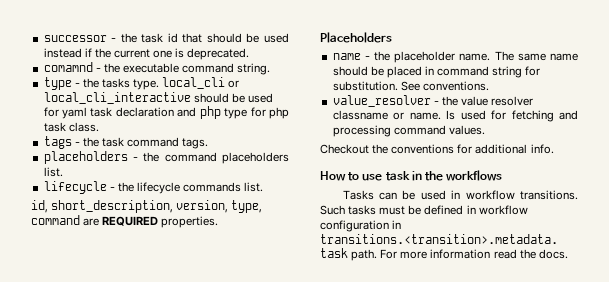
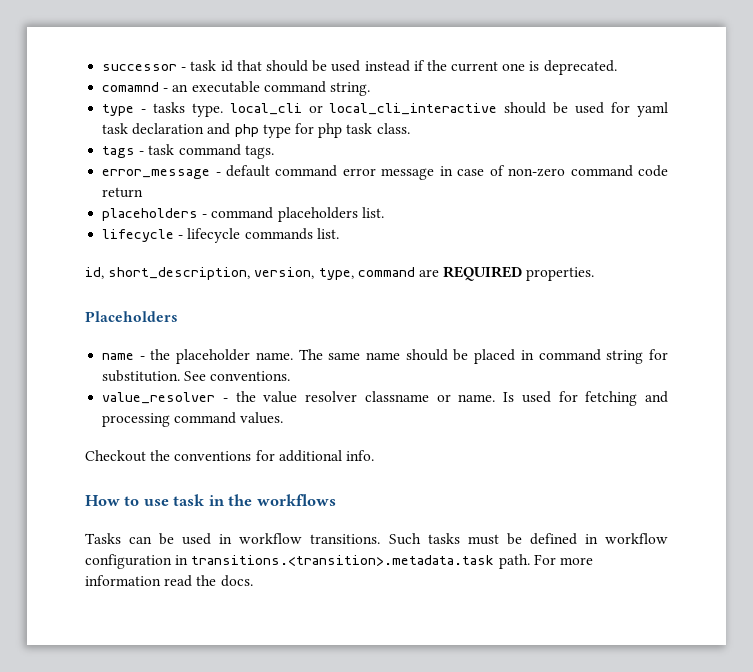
- successor - the task id that should be used instead if the current one is deprecated.
+ successor - task id that should be used instead if the current one is deprecated.
- comamnd - the executable command string.
+ comamnd - an executable command string.
- type - the tasks type. local_cli or local_cli_interactive should be used for yaml task declaration and php type for php task class.
+ type - tasks type. local_cli or local_cli_interactive should be used for yaml task declaration and php type for php task class.
- tags - the task command tags.
+ tags - task command tags.
+ error_message - default command error message in case of non-zero command code return
- placeholders - the command placeholders list.
+ placeholders - command placeholders list.
- lifecycle - the lifecycle commands list.
+ lifecycle - lifecycle commands list.

